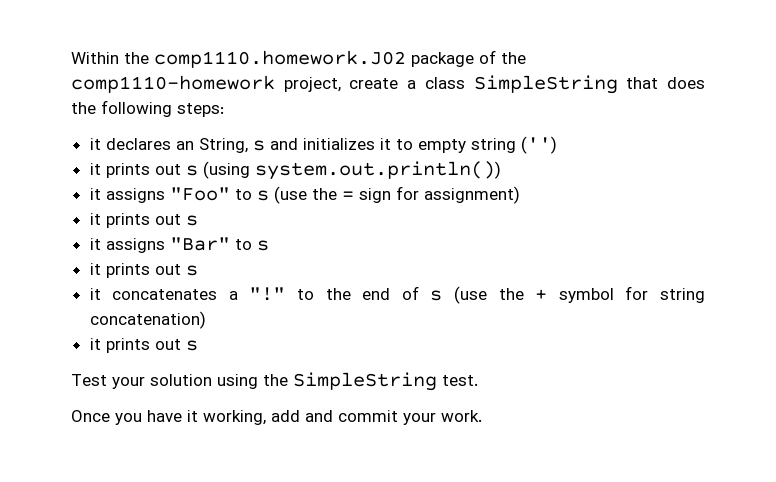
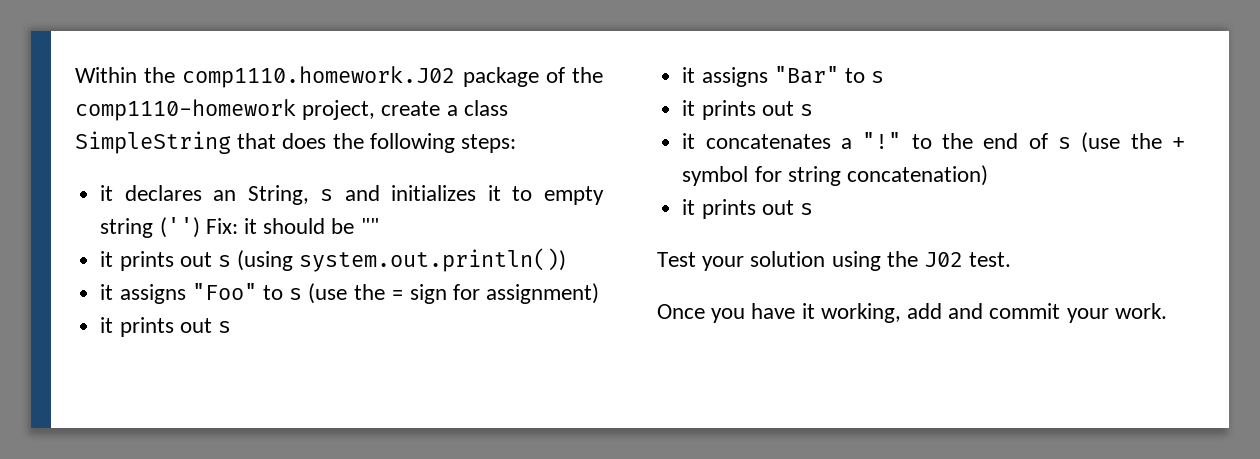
- it declares an String, s and initializes it to empty string ('')
+ it declares an String, s and initializes it to empty string ('') Fix: it should be ""
- Test your solution using the SimpleString test.
+ Test your solution using the J02 test.

